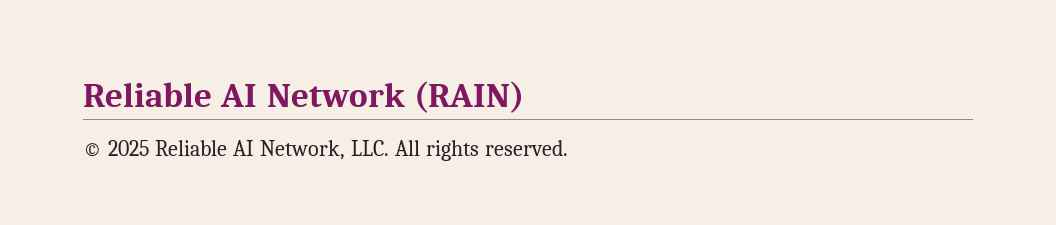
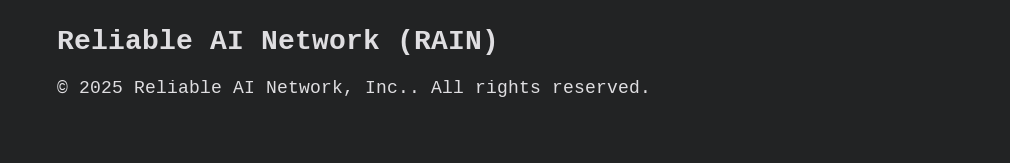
- © 2025 Reliable AI Network, LLC. All rights reserved.
+ © 2025 Reliable AI Network, Inc.. All rights reserved.

